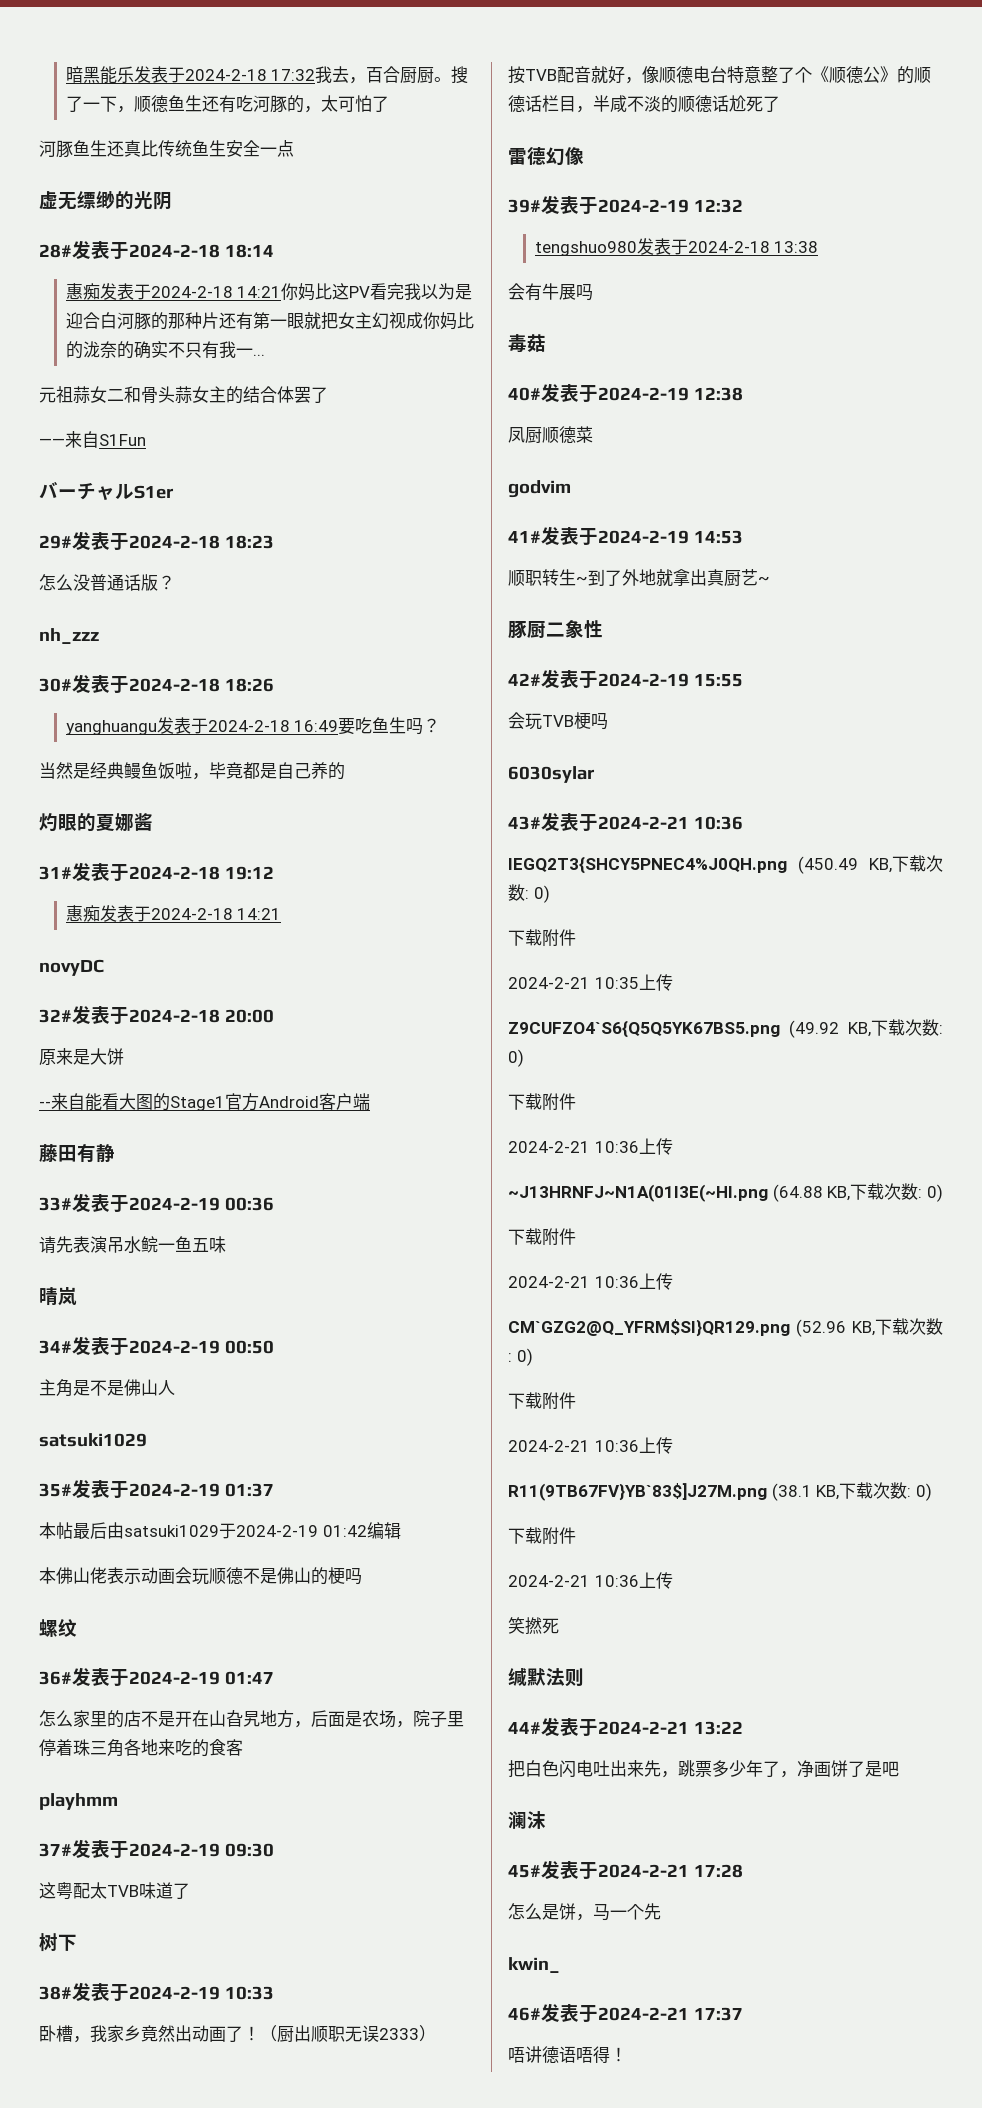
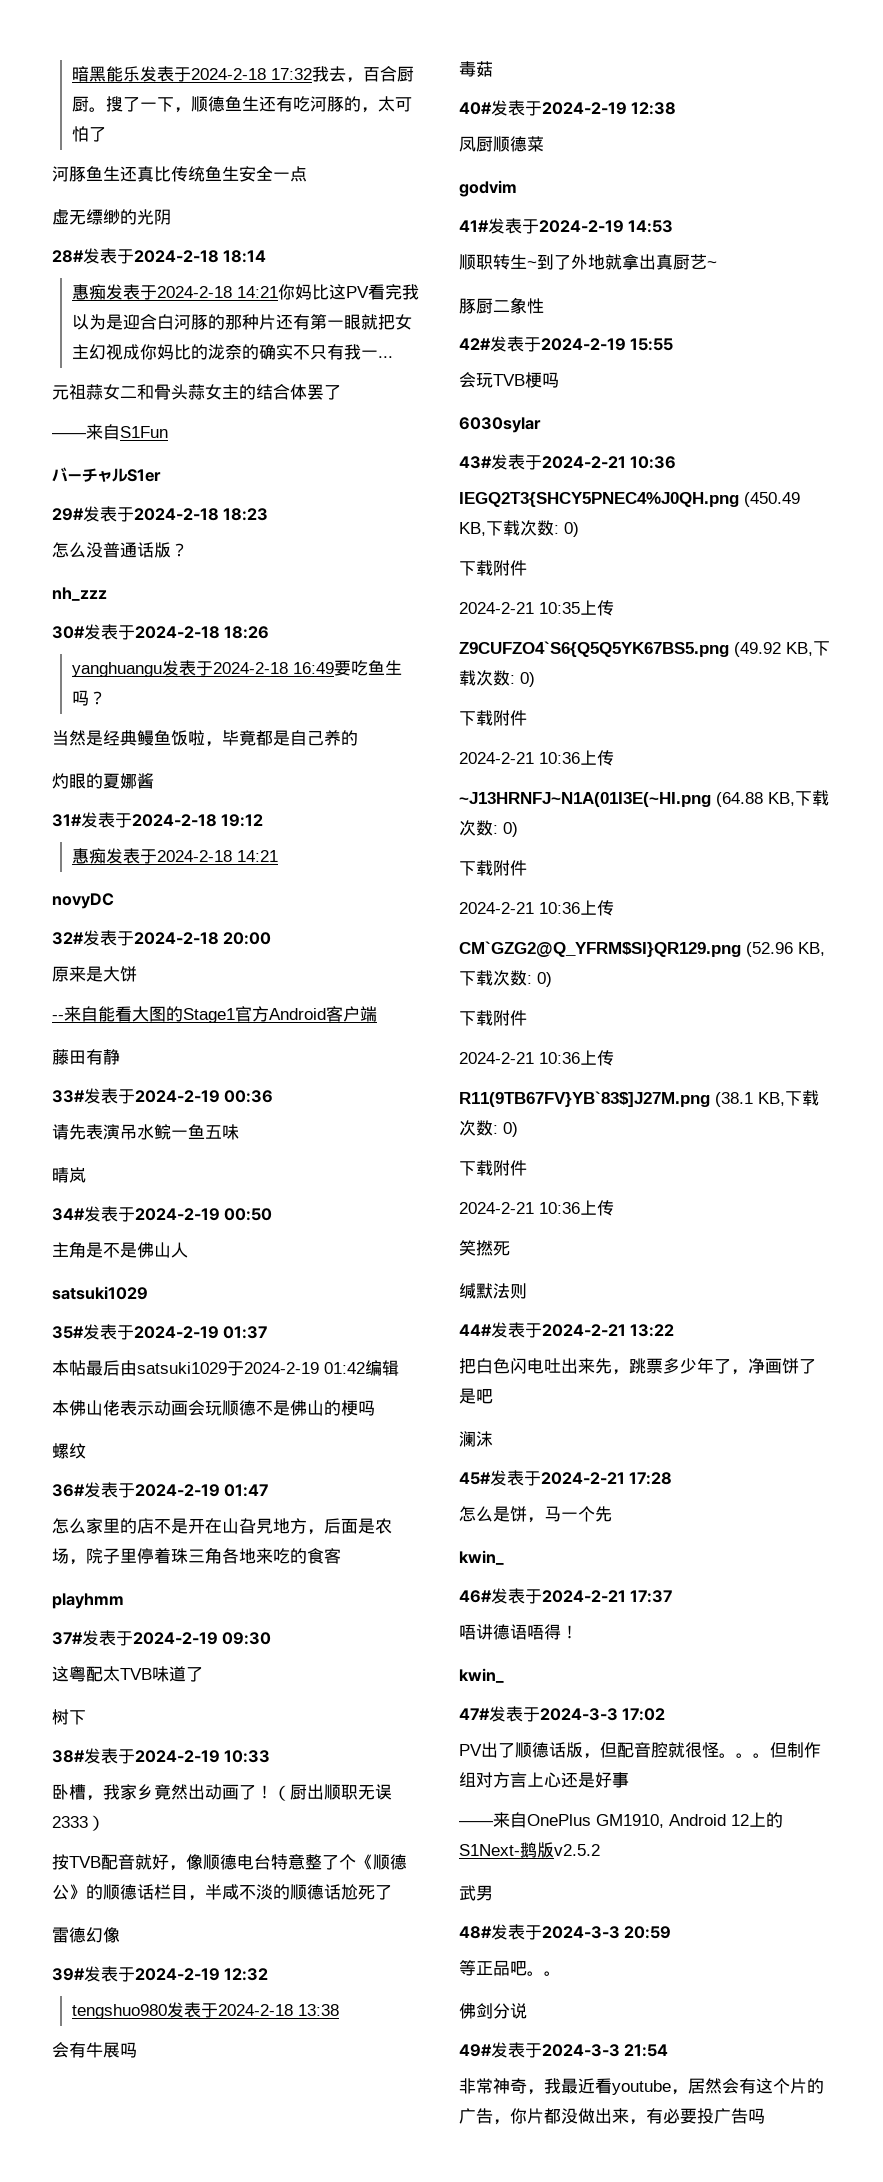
  唔讲德语唔得！
+ kwin_
+ 47#发表于2024-3-3 17:02
+ PV出了顺德话版，但配音腔就很怪。。。但制作组对方言上心还是好事
+ ——来自OnePlus GM1910, Android 12上的S1Next-鹅版v2.5.2
+ 武男
+ 48#发表于2024-3-3 20:59
+ 等正品吧。。
+ 佛剑分说
+ 49#发表于2024-3-3 21:54
+ 非常神奇，我最近看youtube，居然会有这个片的广告，你片都没做出来，有必要投广告吗

